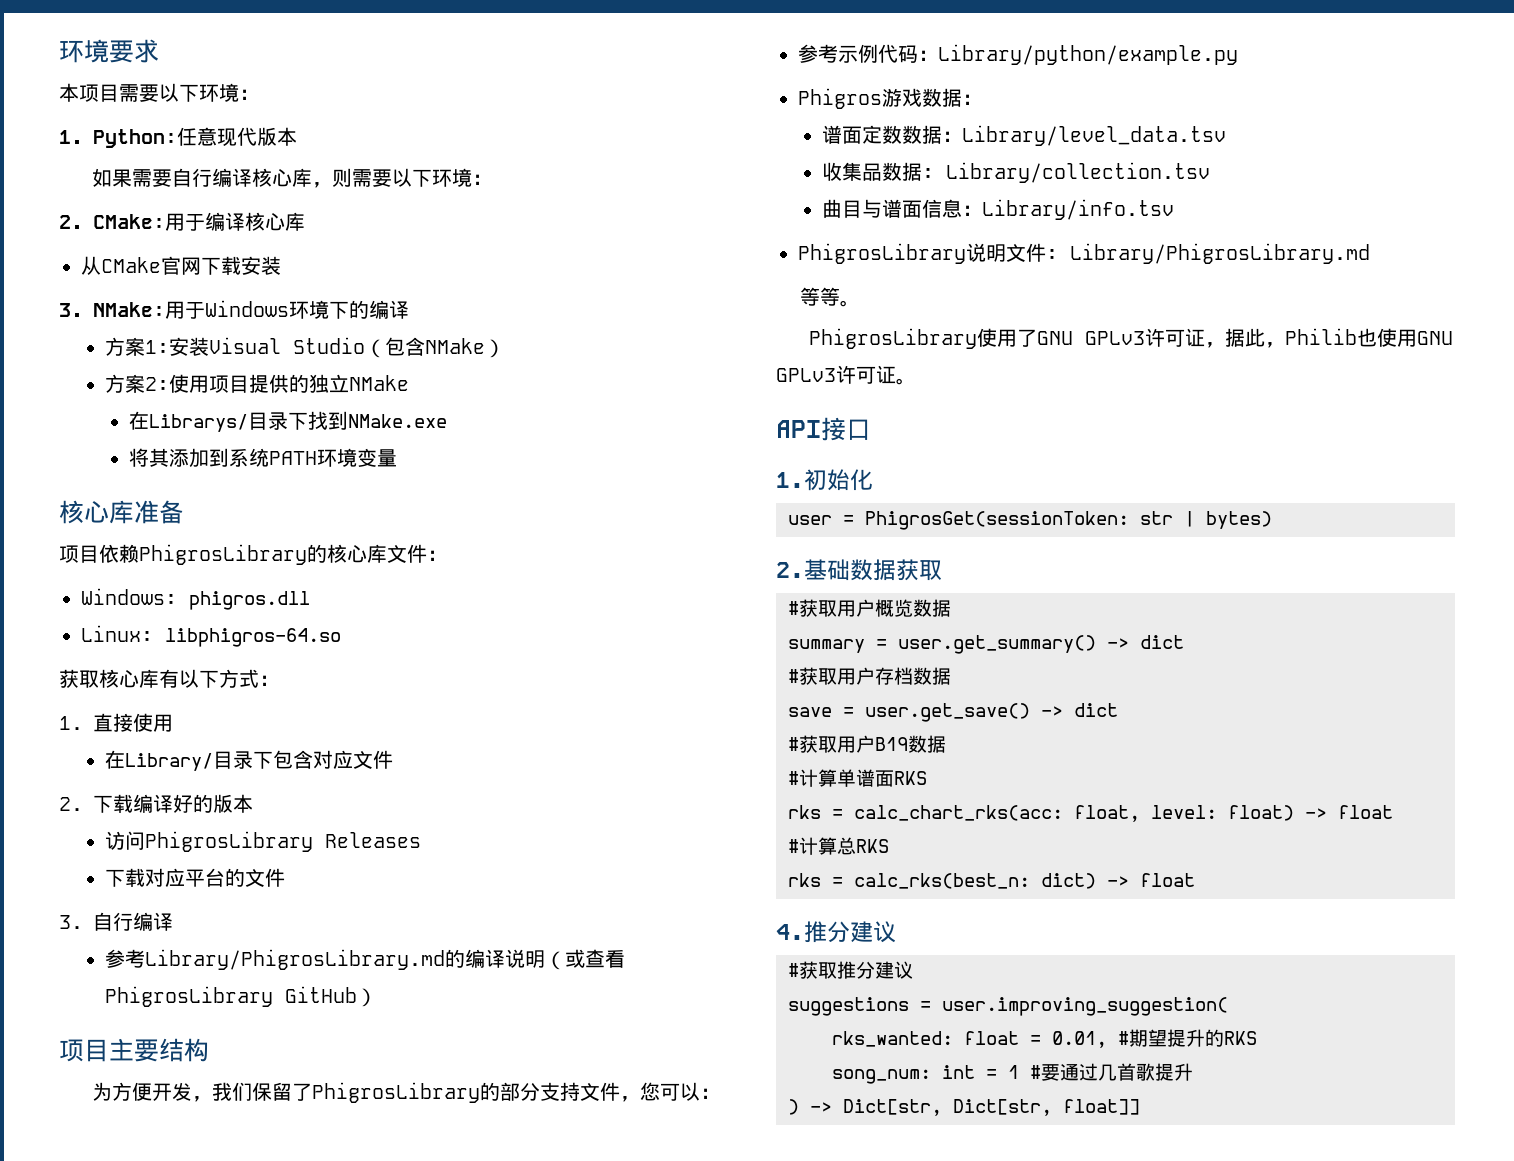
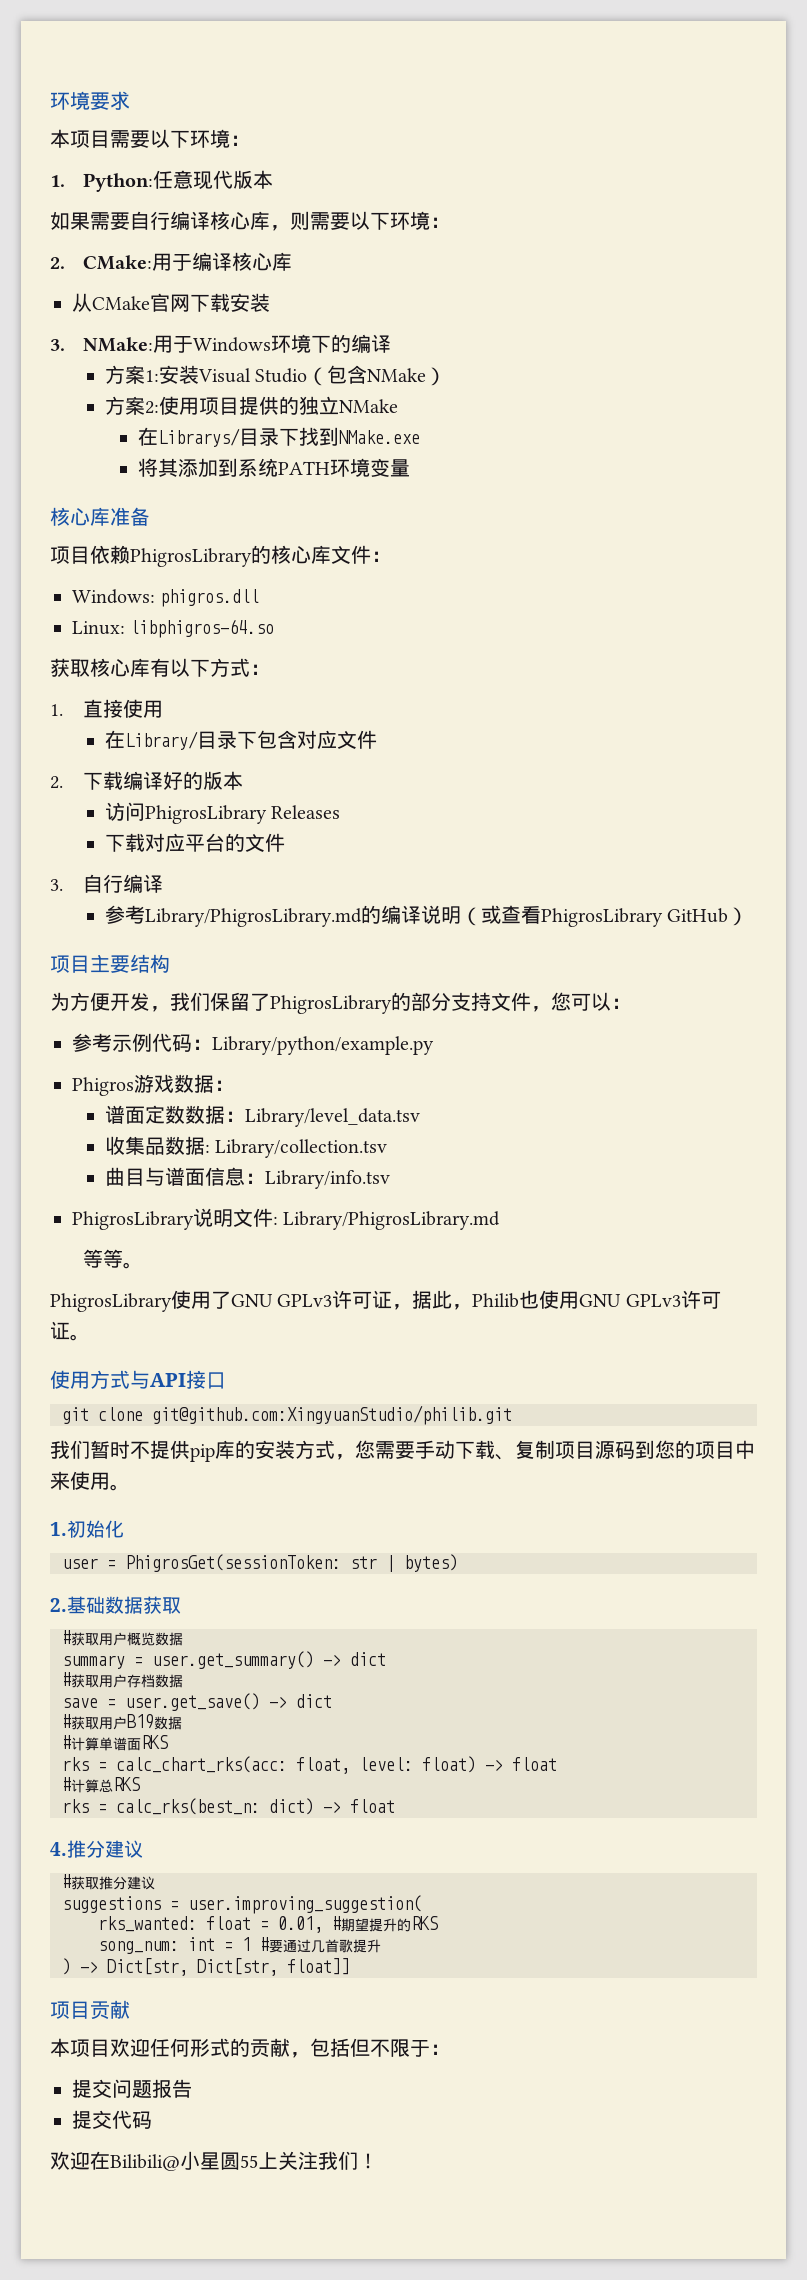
- API接口
+ 使用方式与API接口
+ git clone git@github.com:XingyuanStudio/philib.git
+ 我们暂时不提供pip库的安装方式，您需要手动下载、复制项目源码到您的项目中来使用。
+ 项目贡献
+ 本项目欢迎任何形式的贡献，包括但不限于：
+ 提交问题报告
+ 提交代码
+ 欢迎在Bilibili@小星圆55上关注我们！

